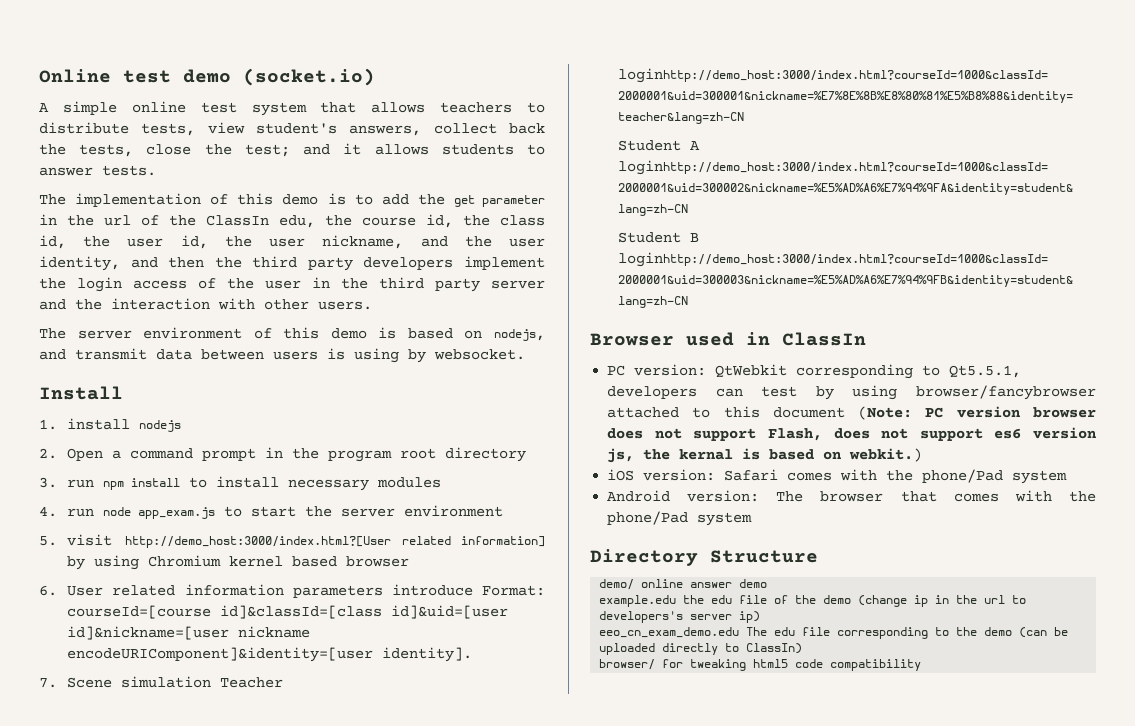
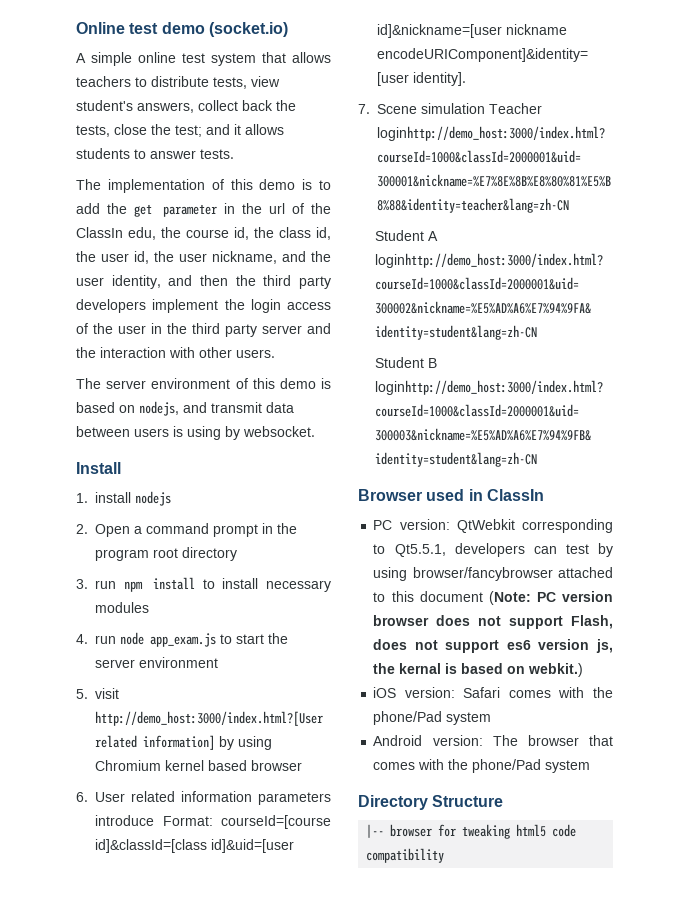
- demo/ online answer demo
- example.edu the edu file of the demo (change ip in the url to developers's server ip)
- eeo_cn_exam_demo.edu The edu file corresponding to the demo (can be uploaded directly to ClassIn)
- browser/ for tweaking html5 code compatibility
+ |-- browser for tweaking html5 code compatibility

